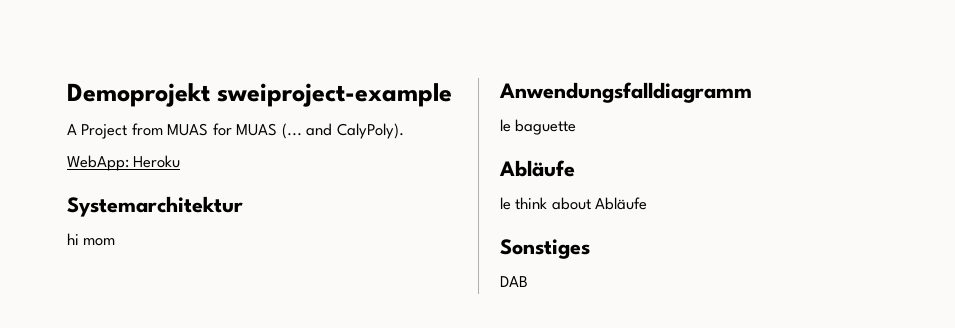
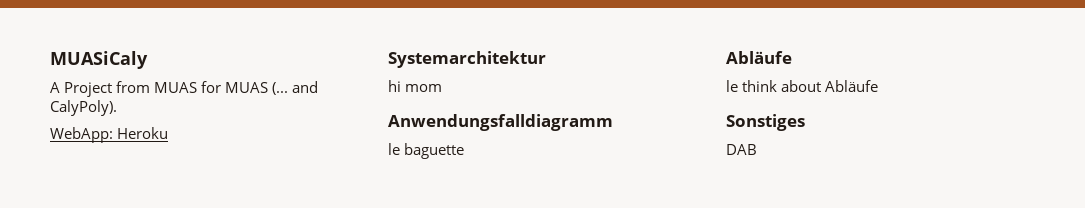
- Demoprojekt sweiproject-example
+ MUASiCaly

